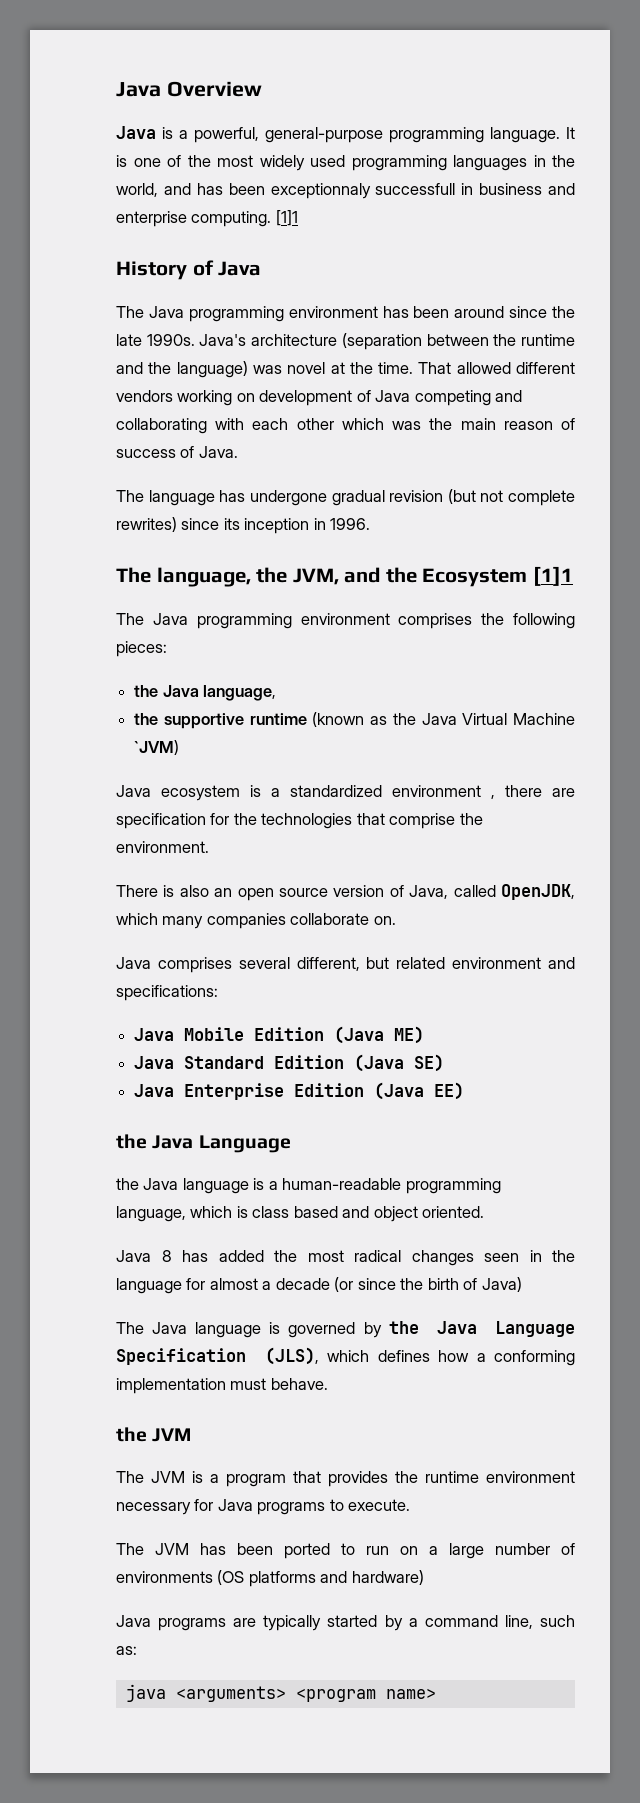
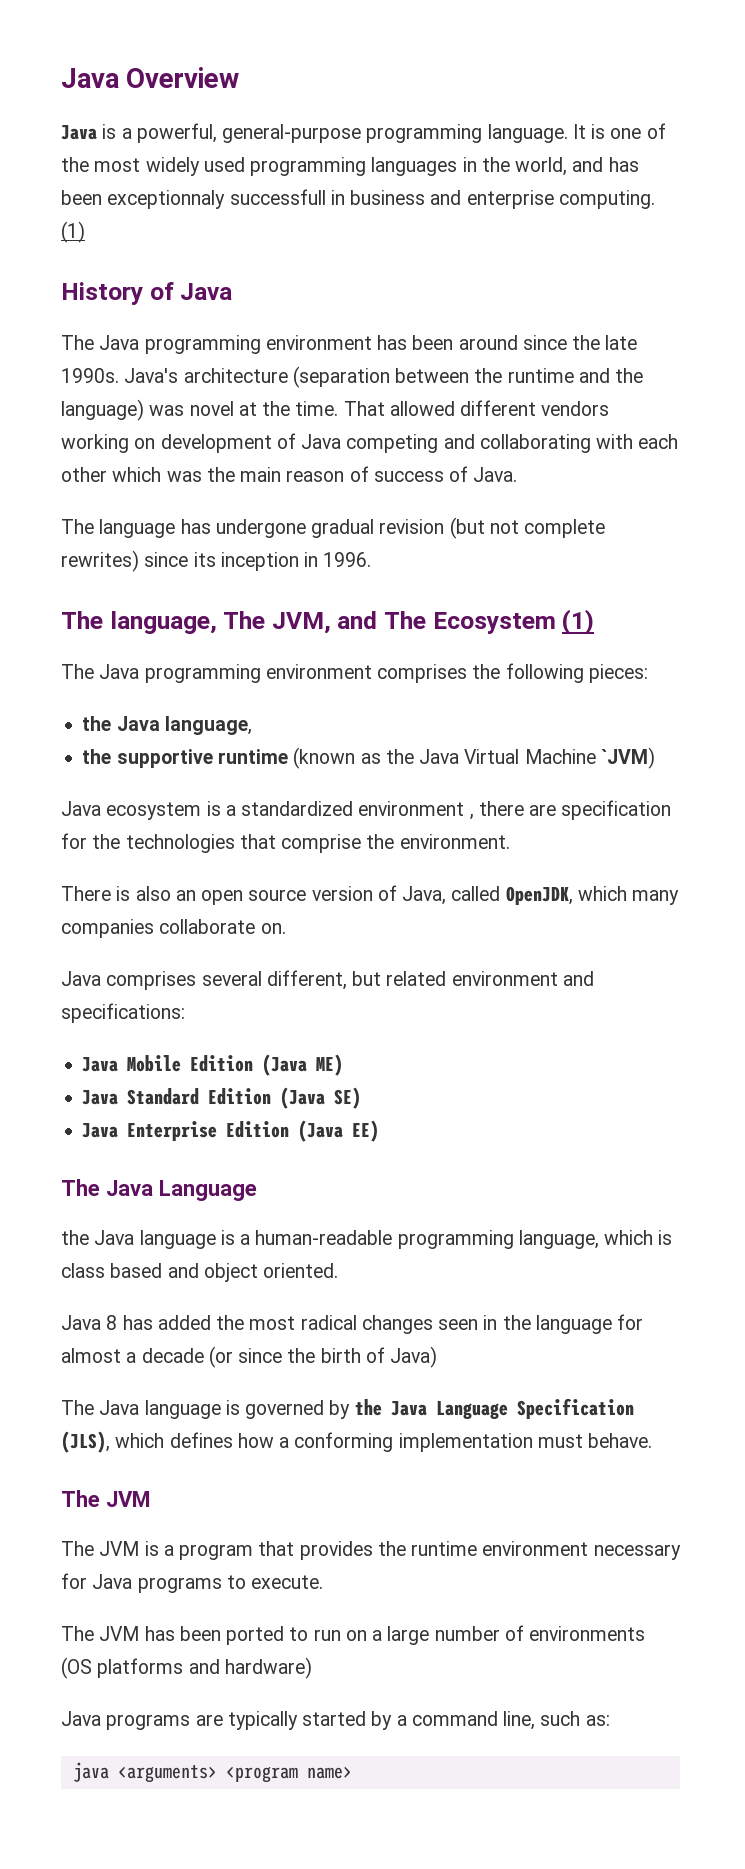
- It is one of the most widely used programming languages in the world, and has been exceptionnaly successfull in business and enterprise computing. [1]1
+ It is one of the most widely used programming languages in the world, and has been exceptionnaly successfull in business and enterprise computing. (1)
- The language, the JVM, and the Ecosystem [1]1
+ The language, The JVM, and The Ecosystem (1)
  Java Enterprise Edition (Java EE)
- the Java Language
+ The Java Language
  The Java language is governed by the Java Language Specification (JLS), which defines how a conforming implementation must behave.
- the JVM
+ The JVM

